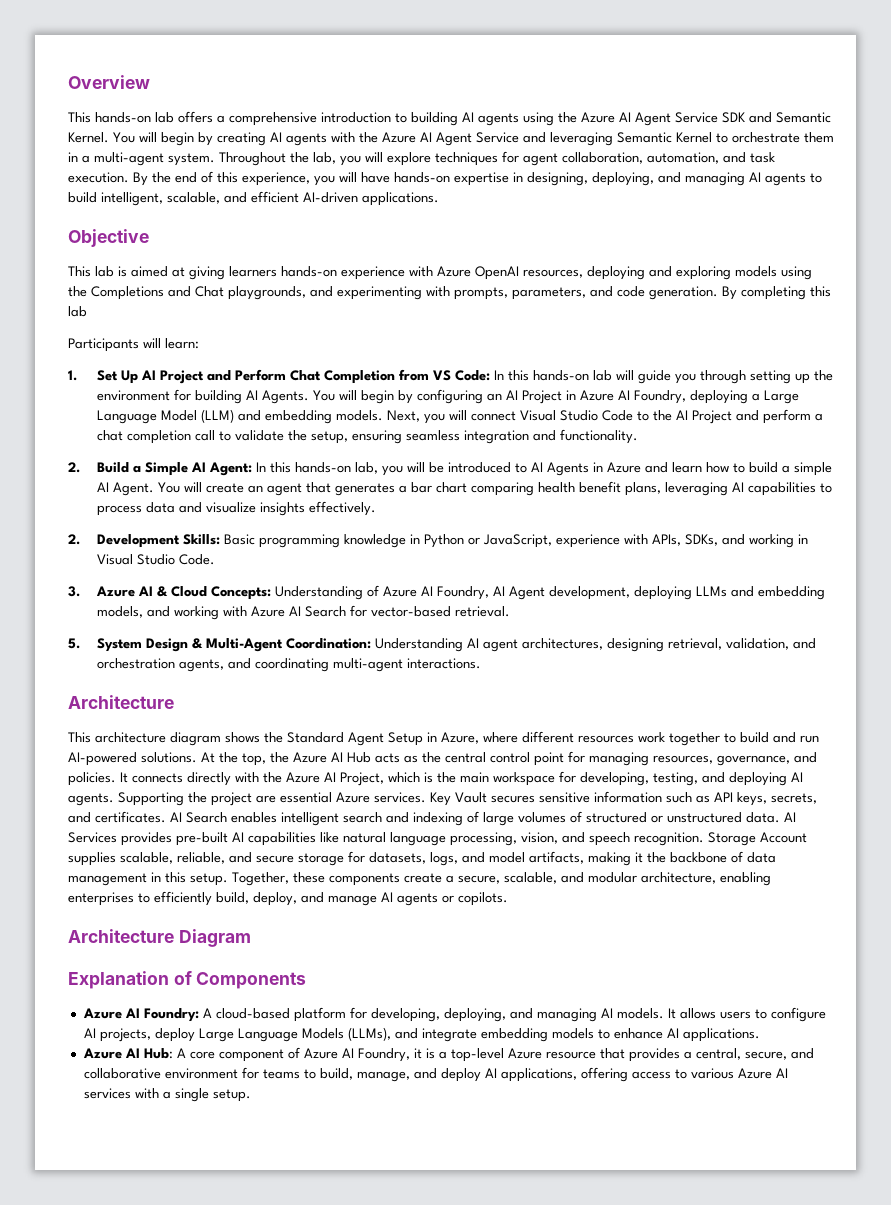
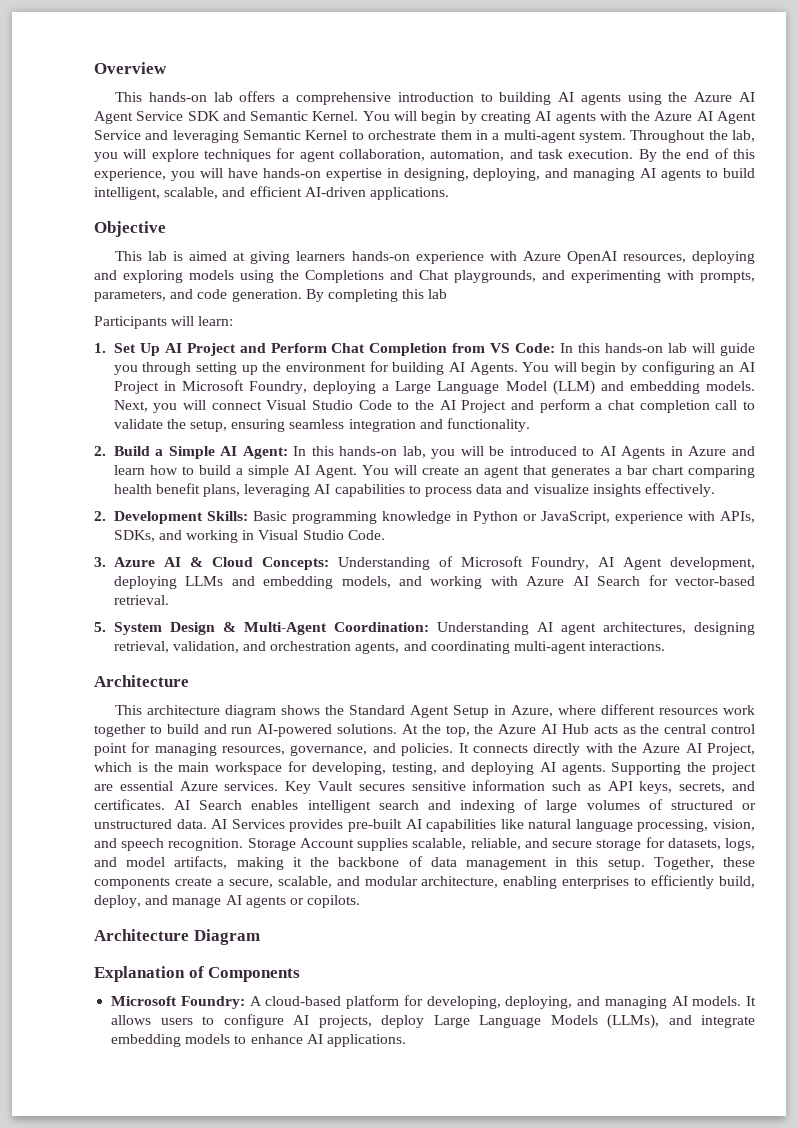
- You will begin by configuring an AI Project in Azure AI Foundry, deploying a Large Language Model (LLM) and embedding models.
+ You will begin by configuring an AI Project in Microsoft Foundry, deploying a Large Language Model (LLM) and embedding models.
- 3. Azure AI & Cloud Concepts: Understanding of Azure AI Foundry, AI Agent development, deploying LLMs and embedding models, and working with Azure AI Search for vector-based retrieval.
+ 3. Azure AI & Cloud Concepts: Understanding of Microsoft Foundry, AI Agent development, deploying LLMs and embedding models, and working with Azure AI Search for vector-based retrieval.
- Azure AI Foundry: A cloud-based platform for developing, deploying, and managing AI models.
+ Microsoft Foundry: A cloud-based platform for developing, deploying, and managing AI models.
- Azure AI Hub: A core component of Azure AI Foundry, it is a top-level Azure resource that provides a central, secure, and collaborative environment for teams to build, manage, and deploy AI applications, offering access to various Azure AI services with a single setup.

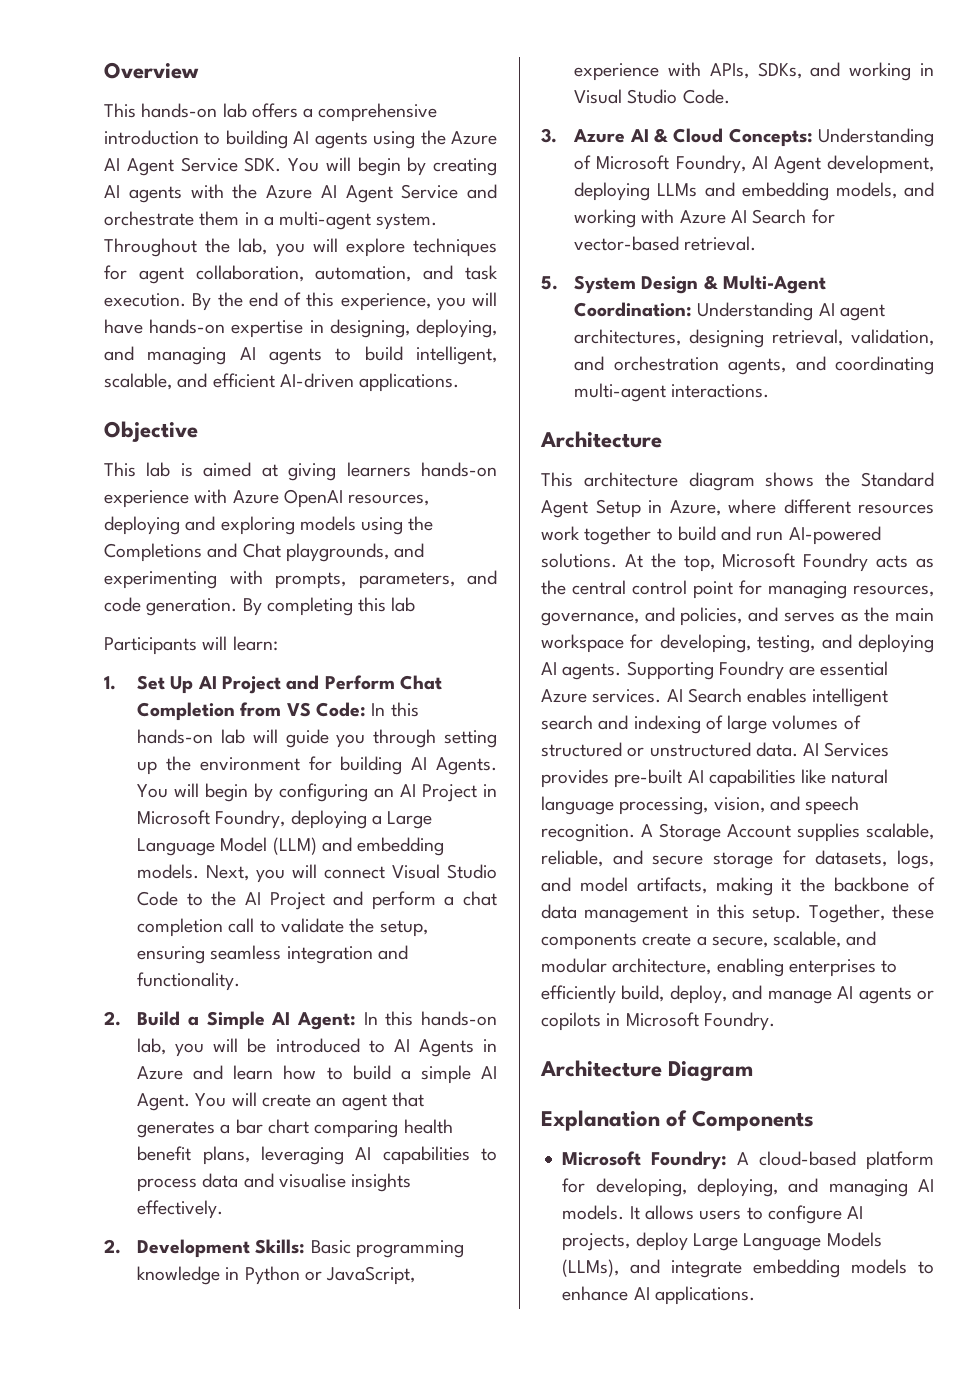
- This hands-on lab offers a comprehensive introduction to building AI agents using the Azure AI Agent Service SDK and Semantic Kernel. You will begin by creating AI agents with the Azure AI Agent Service and leveraging Semantic Kernel to orchestrate them in a multi-agent system.
+ This hands-on lab offers a comprehensive introduction to building AI agents using the Azure AI Agent Service SDK. You will begin by creating AI agents with the Azure AI Agent Service and orchestrate them in a multi-agent system.
- You will create an agent that generates a bar chart comparing health benefit plans, leveraging AI capabilities to process data and visualize insights effectively.
+ You will create an agent that generates a bar chart comparing health benefit plans, leveraging AI capabilities to process data and visualise insights effectively.
- At the top, the Azure AI Hub acts as the central control point for managing resources, governance, and policies. It connects directly with the Azure AI Project, which is the main workspace for developing, testing, and deploying AI agents.
+ At the top, Microsoft Foundry acts as the central control point for managing resources, governance, and policies, and serves as the main workspace for developing, testing, and deploying AI agents.
- Supporting the project are essential Azure services.
+ Supporting Foundry are essential Azure services.
- Key Vault secures sensitive information such as API keys, secrets, and certificates.
- Storage Account supplies scalable, reliable, and secure storage for datasets, logs, and model artifacts, making it the backbone of data management in this setup.
+ A Storage Account supplies scalable, reliable, and secure storage for datasets, logs, and model artifacts, making it the backbone of data management in this setup.
- Together, these components create a secure, scalable, and modular architecture, enabling enterprises to efficiently build, deploy, and manage AI agents or copilots.
+ Together, these components create a secure, scalable, and modular architecture, enabling enterprises to efficiently build, deploy, and manage AI agents or copilots in Microsoft Foundry.

